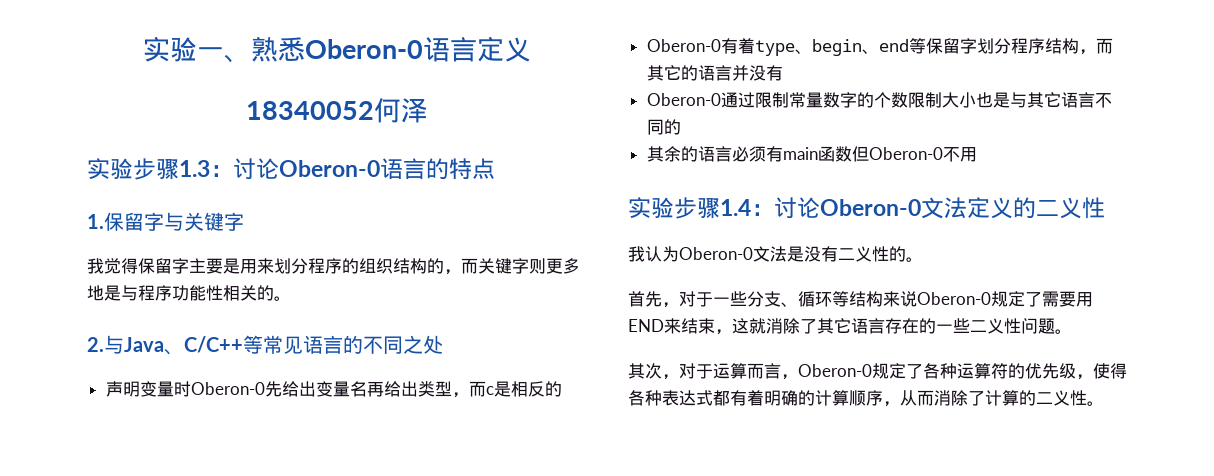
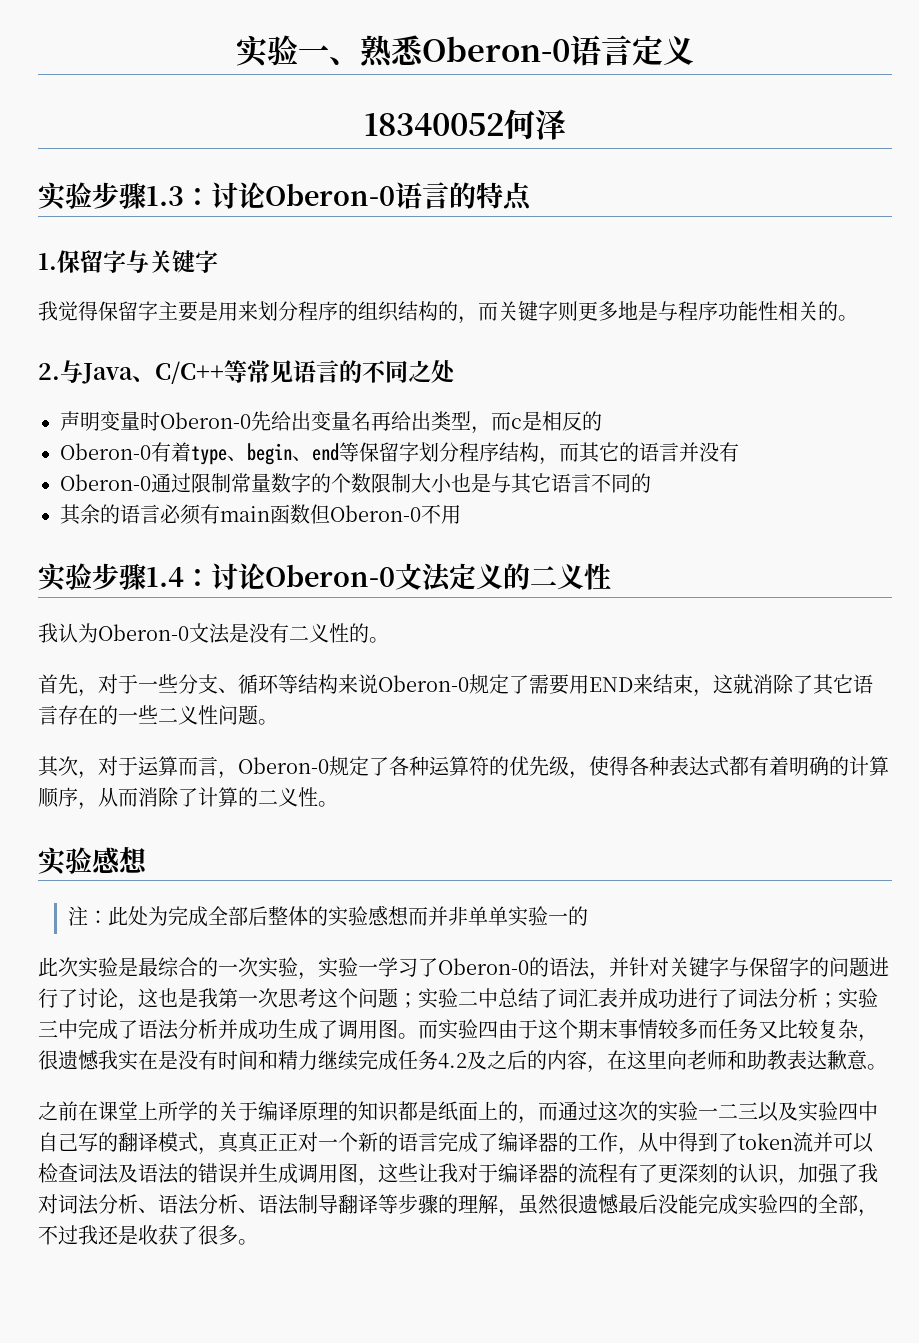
  其次，对于运算而言，Oberon-0规定了各种运算符的优先级，使得各种表达式都有着明确的计算顺序，从而消除了计算的二义性。
+ 实验感想
+ 注：此处为完成全部后整体的实验感想而并非单单实验一的
+ 此次实验是最综合的一次实验，实验一学习了Oberon-0的语法，并针对关键字与保留字的问题进行了讨论，这也是我第一次思考这个问题；实验二中总结了词汇表并成功进行了词法分析；实验三中完成了语法分析并成功生成了调用图。而实验四由于这个期末事情较多而任务又比较复杂，很遗憾我实在是没有时间和精力继续完成任务4.2及之后的内容，在这里向老师和助教表达歉意。
+ 之前在课堂上所学的关于编译原理的知识都是纸面上的，而通过这次的实验一二三以及实验四中自己写的翻译模式，真真正正对一个新的语言完成了编译器的工作，从中得到了token流并可以检查词法及语法的错误并生成调用图，这些让我对于编译器的流程有了更深刻的认识，加强了我对词法分析、语法分析、语法制导翻译等步骤的理解，虽然很遗憾最后没能完成实验四的全部，不过我还是收获了很多。

